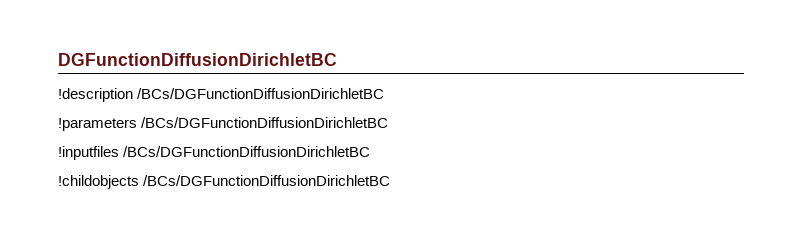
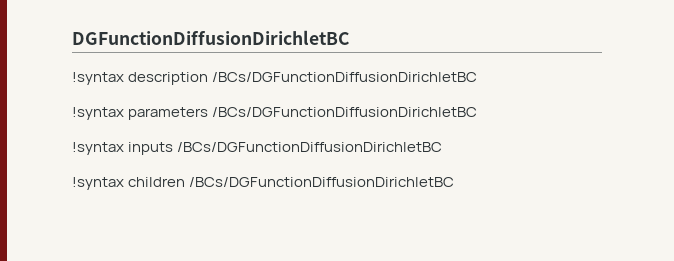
- !description /BCs/DGFunctionDiffusionDirichletBC
- !parameters /BCs/DGFunctionDiffusionDirichletBC
- !inputfiles /BCs/DGFunctionDiffusionDirichletBC
- !childobjects /BCs/DGFunctionDiffusionDirichletBC
+ !syntax description /BCs/DGFunctionDiffusionDirichletBC
+ !syntax parameters /BCs/DGFunctionDiffusionDirichletBC
+ !syntax inputs /BCs/DGFunctionDiffusionDirichletBC
+ !syntax children /BCs/DGFunctionDiffusionDirichletBC

